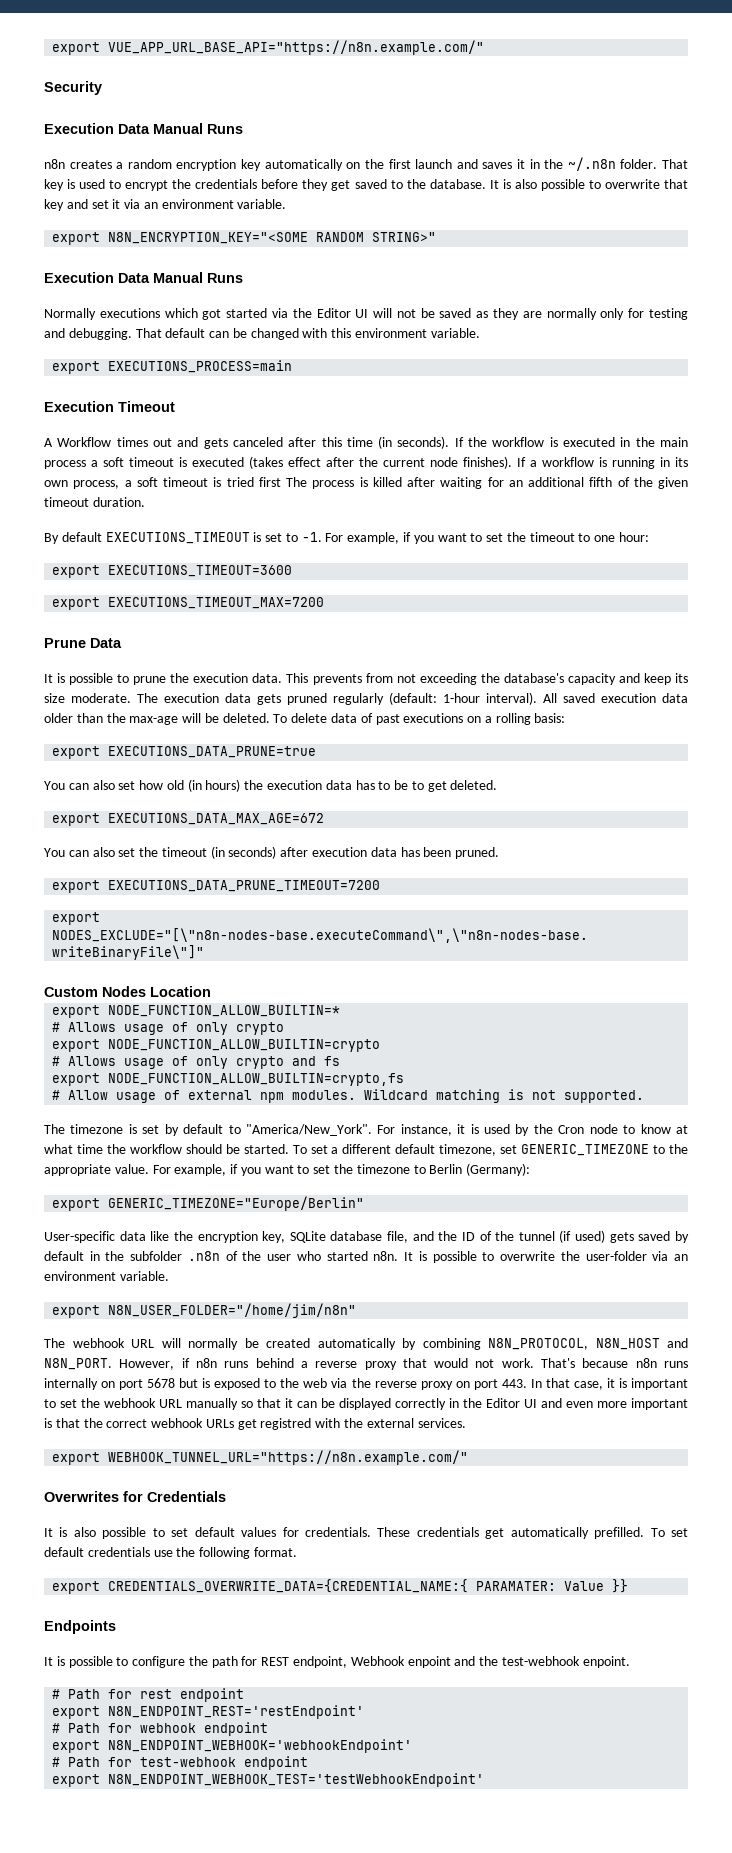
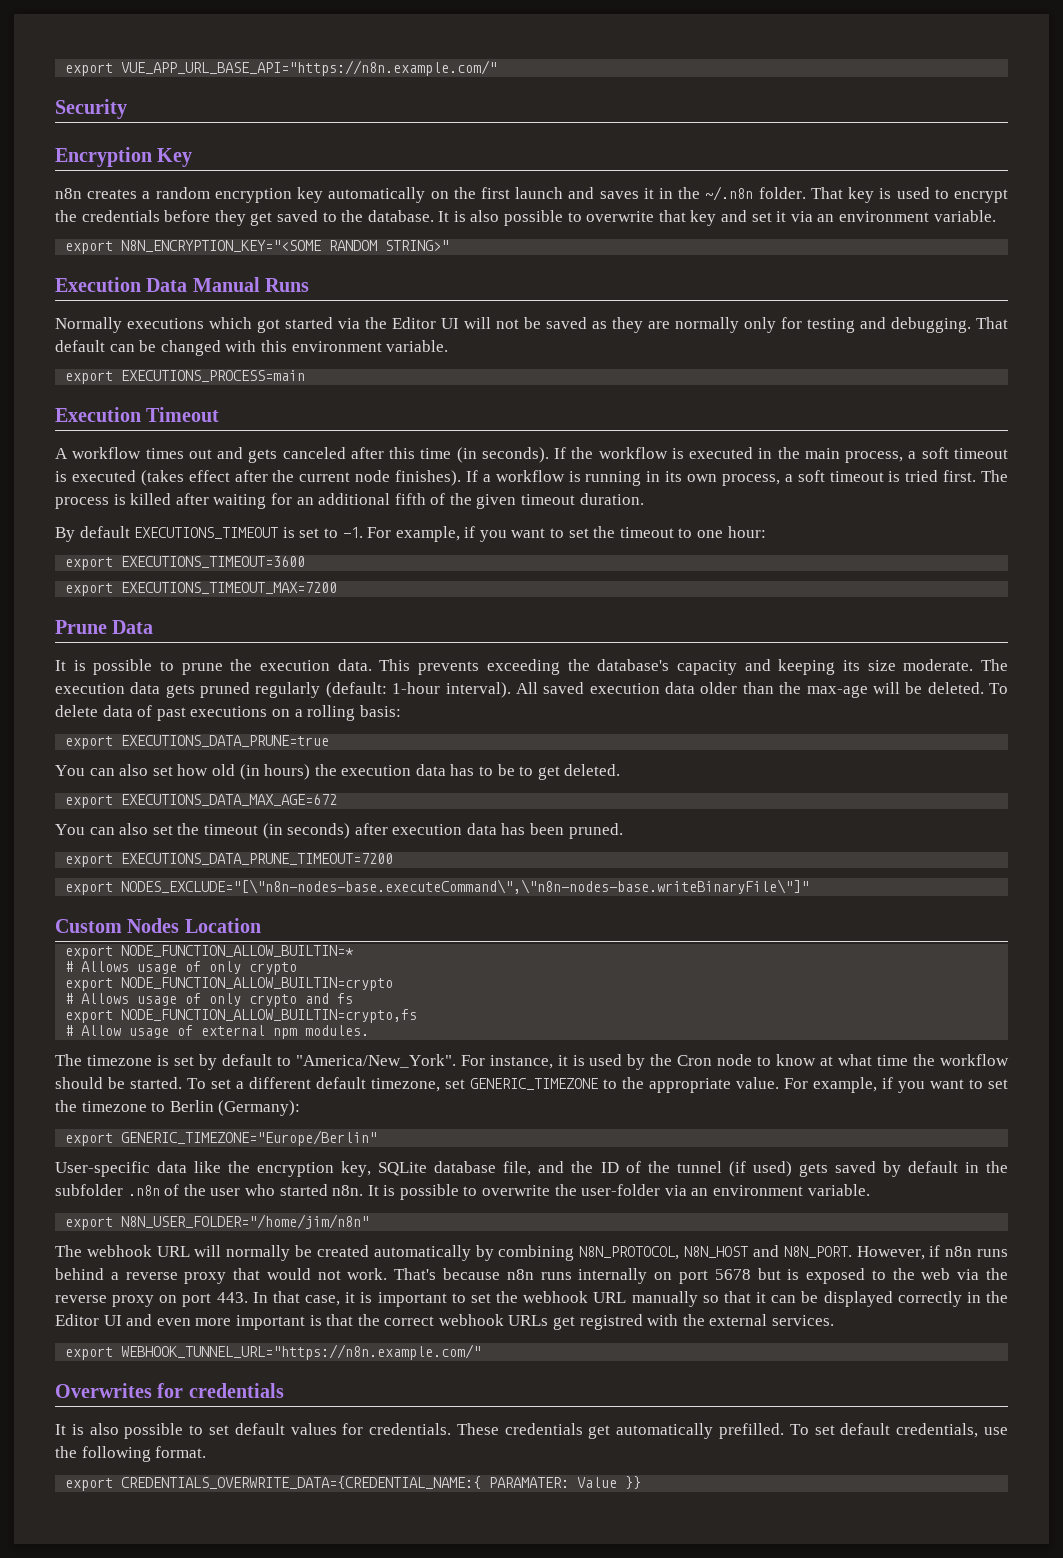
  Security
- Execution Data Manual Runs
+ Encryption Key
- A Workflow times out and gets canceled after this time (in seconds).
+ A workflow times out and gets canceled after this time (in seconds).
- If the workflow is executed in the main process a soft timeout is executed (takes effect after the current node finishes).
+ If the workflow is executed in the main process, a soft timeout is executed (takes effect after the current node finishes).
- If a workflow is running in its own process, a soft timeout is tried first The process is killed after waiting for an additional fifth of the given timeout duration.
+ If a workflow is running in its own process, a soft timeout is tried first. The process is killed after waiting for an additional fifth of the given timeout duration.
- This prevents from not exceeding the database's capacity and keep its size moderate.
+ This prevents exceeding the database's capacity and keeping its size moderate.
- Wildcard matching is not supported.
- Overwrites for Credentials
+ Overwrites for credentials
- To set default credentials use the following format.
+ To set default credentials, use the following format.
- Endpoints
- It is possible to configure the path for REST endpoint, Webhook enpoint and the test-webhook enpoint.
- # Path for rest endpoint
- export N8N_ENDPOINT_REST='restEndpoint'
- # Path for webhook endpoint
- export N8N_ENDPOINT_WEBHOOK='webhookEndpoint'
- # Path for test-webhook endpoint
- export N8N_ENDPOINT_WEBHOOK_TEST='testWebhookEndpoint'

